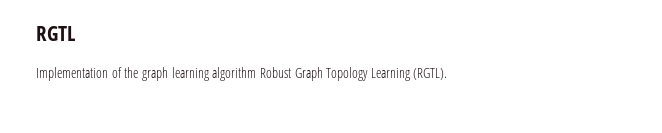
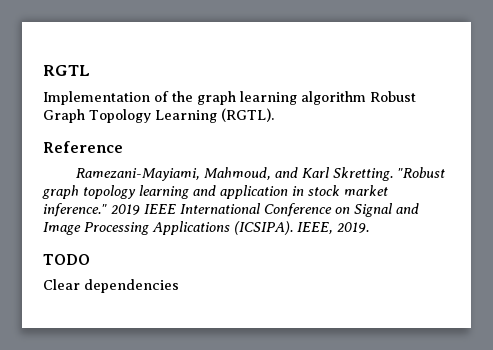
+ Reference
+ Ramezani-Mayiami, Mahmoud, and Karl Skretting. "Robust graph topology learning and application in stock market inference." 2019 IEEE International Conference on Signal and Image Processing Applications (ICSIPA). IEEE, 2019.
+ TODO
+ Clear dependencies

